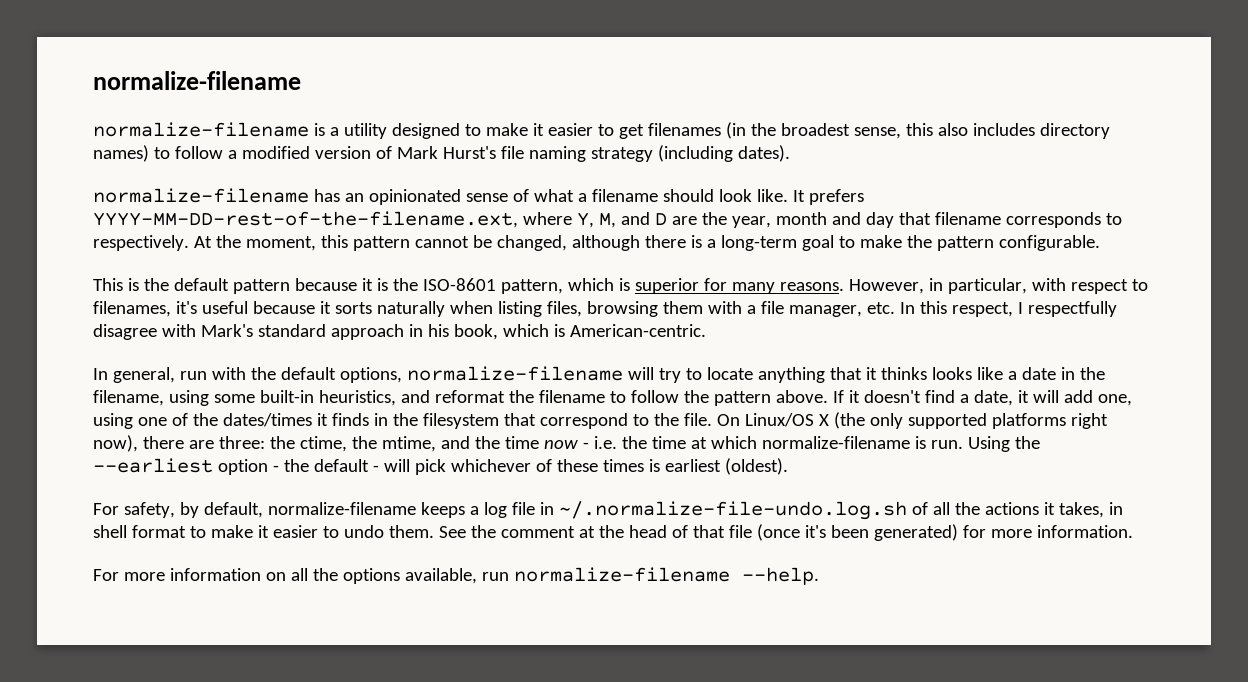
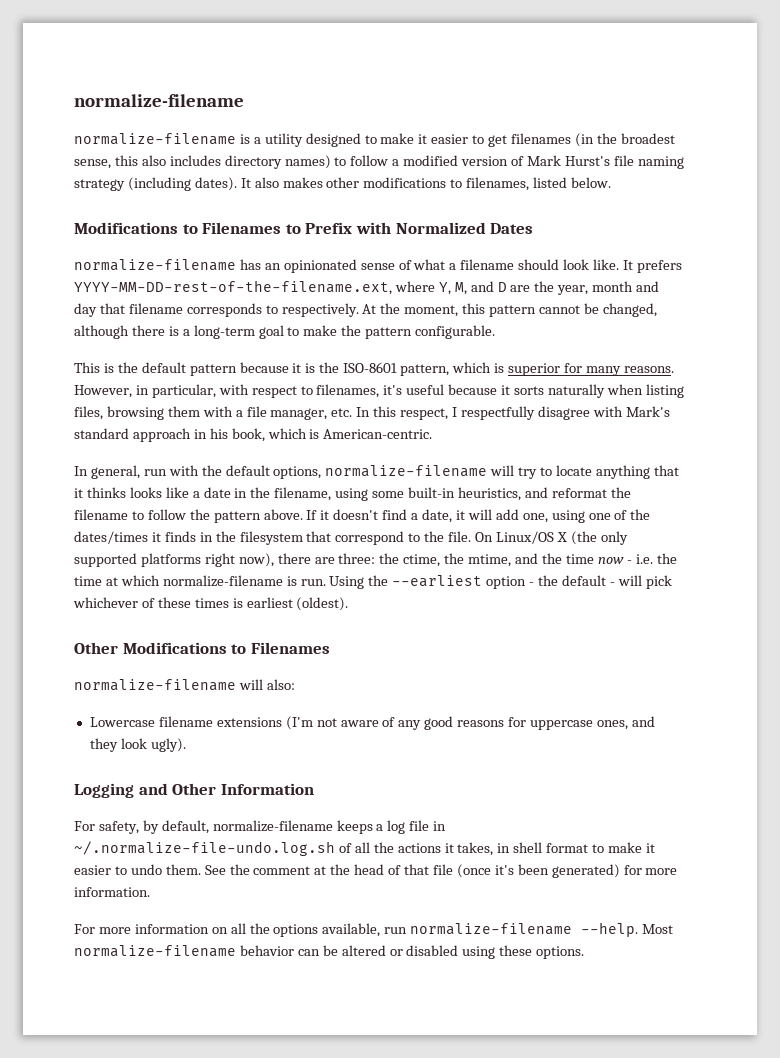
+ It also makes other modifications to filenames, listed below.
+ Modifications to Filenames to Prefix with Normalized Dates
+ Other Modifications to Filenames
+ normalize-filename will also:
+ Lowercase filename extensions (I'm not aware of any good reasons for uppercase ones, and they look ugly).
+ Logging and Other Information
+ Most normalize-filename behavior can be altered or disabled using these options.

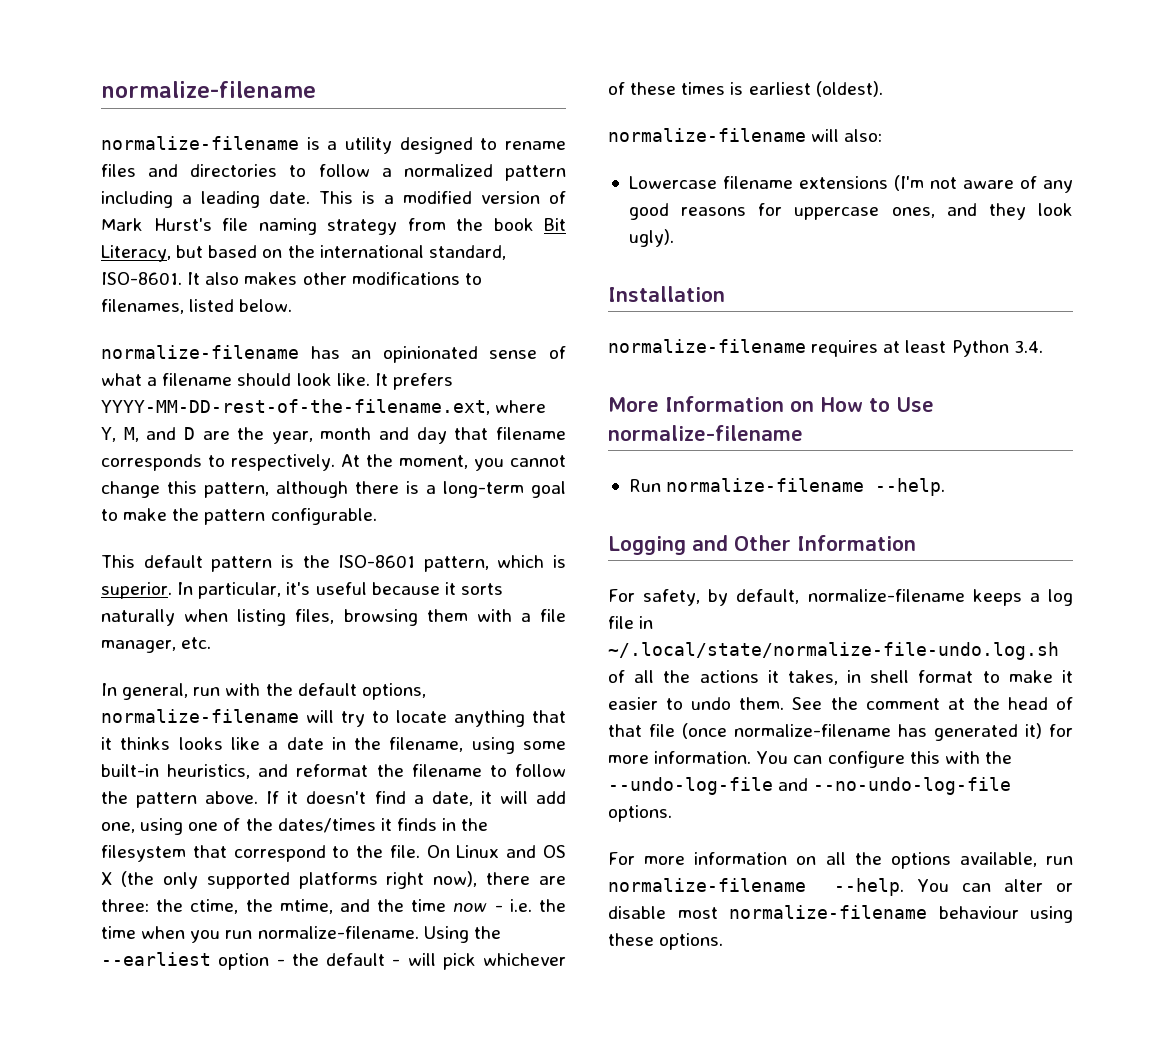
- normalize-filename is a utility designed to make it easier to get filenames (in the broadest sense, this also includes directory names) to follow a modified version of Mark Hurst's file naming strategy (including dates).
+ normalize-filename is a utility designed to rename files and directories to follow a normalized pattern including a leading date. This is a modified version of Mark Hurst's file naming strategy from the book Bit Literacy, but based on the international standard, ISO-8601.
- Modifications to Filenames to Prefix with Normalized Dates
- At the moment, this pattern cannot be changed, although there is a long-term goal to make the pattern configurable.
+ At the moment, you cannot change this pattern, although there is a long-term goal to make the pattern configurable.
- This is the default pattern because it is the ISO-8601 pattern, which is superior for many reasons. However, in particular, with respect to filenames, it's useful because it sorts naturally when listing files, browsing them with a file manager, etc. In this respect, I respectfully disagree with Mark's standard approach in his book, which is American-centric.
+ This default pattern is the ISO-8601 pattern, which is superior. In particular, it's useful because it sorts naturally when listing files, browsing them with a file manager, etc.
- On Linux/OS X (the only supported platforms right now), there are three: the ctime, the mtime, and the time now - i.e. the time at which normalize-filename is run.
+ On Linux and OS X (the only supported platforms right now), there are three: the ctime, the mtime, and the time now - i.e. the time when you run normalize-filename.
- Other Modifications to Filenames
+ Installation
+ normalize-filename requires at least Python 3.4.
+ More Information on How to Use normalize-filename
+ Run normalize-filename --help.
- For safety, by default, normalize-filename keeps a log file in ~/.normalize-file-undo.log.sh of all the actions it takes, in shell format to make it easier to undo them.
+ For safety, by default, normalize-filename keeps a log file in ~/.local/state/normalize-file-undo.log.sh of all the actions it takes, in shell format to make it easier to undo them.
- See the comment at the head of that file (once it's been generated) for more information.
+ See the comment at the head of that file (once normalize-filename has generated it) for more information. You can configure this with the --undo-log-file and --no-undo-log-file options.
- Most normalize-filename behavior can be altered or disabled using these options.
+ You can alter or disable most normalize-filename behaviour using these options.

